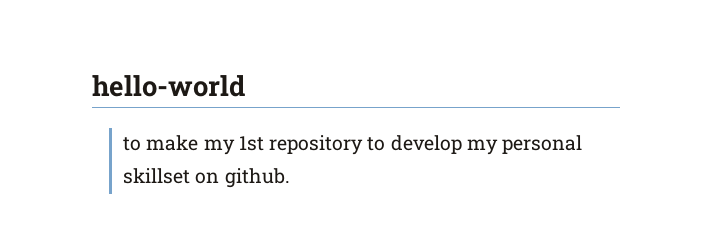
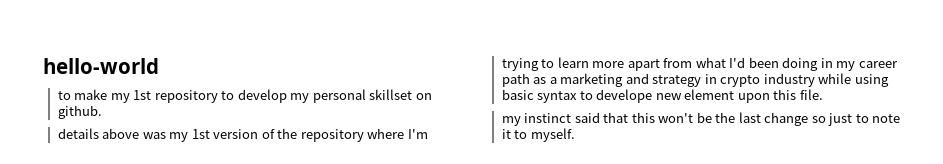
+ details above was my 1st version of the repository where I'm trying to learn more apart from what I'd been doing in my career path as a marketing and strategy in crypto industry while using basic syntax to develope new element upon this file.
+ my instinct said that this won't be the last change so just to note it to myself.

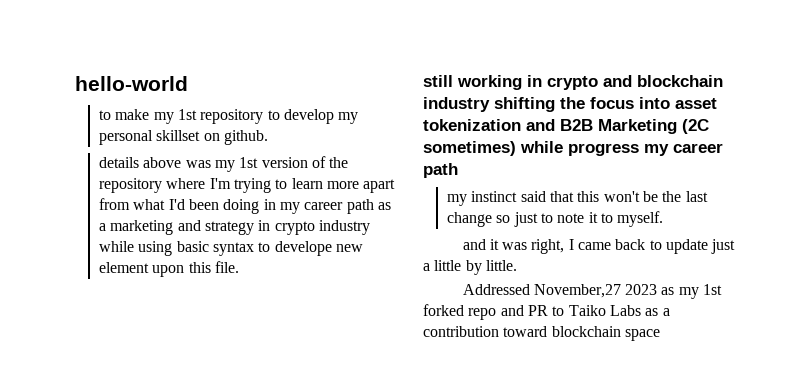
+ still working in crypto and blockchain industry shifting the focus into asset tokenization and B2B Marketing (2C sometimes) while progress my career path
+ and it was right, I came back to update just a little by little.
+ Addressed November,27 2023 as my 1st forked repo and PR to Taiko Labs as a contribution toward blockchain space

